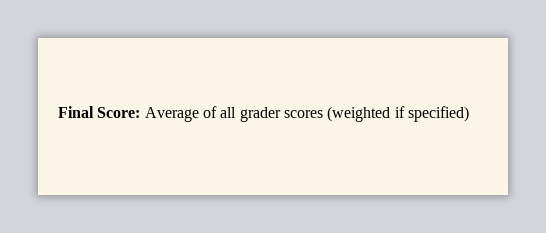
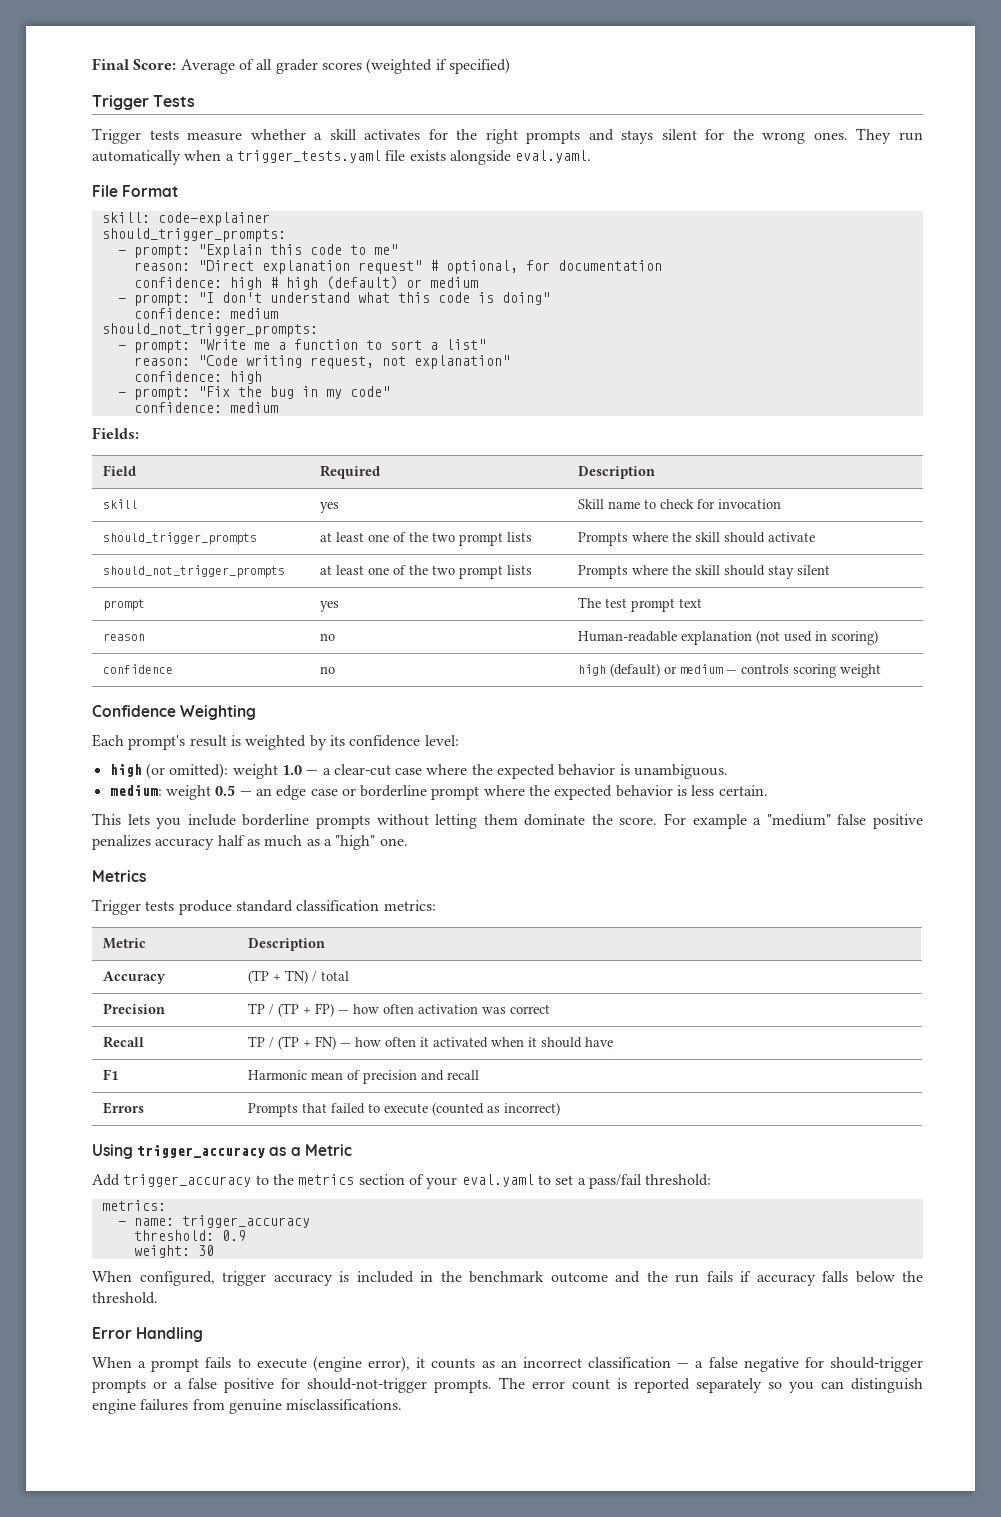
+ Trigger Tests
+ Trigger tests measure whether a skill activates for the right prompts and stays silent for the wrong ones. They run automatically when a trigger_tests.yaml file exists alongside eval.yaml.
+ File Format
+ skill: code-explainer
+ should_trigger_prompts:
+ - prompt: "Explain this code to me"
+ reason: "Direct explanation request" # optional, for documentation
+ confidence: high # high (default) or medium
+ - prompt: "I don't understand what this code is doing"
+ confidence: medium
+ should_not_trigger_prompts:
+ - prompt: "Write me a function to sort a list"
+ reason: "Code writing request, not explanation"
+ confidence: high
+ - prompt: "Fix the bug in my code"
+ confidence: medium
+ Fields:
+ Field | Required | Description
+ skill | yes | Skill name to check for invocation
+ should_trigger_prompts | at least one of the two prompt lists | Prompts where the skill should activate
+ should_not_trigger_prompts | at least one of the two prompt lists | Prompts where the skill should stay silent
+ prompt | yes | The test prompt text
+ reason | no | Human-readable explanation (not used in scoring)
+ confidence | no | high (default) or medium — controls scoring weight
+ Confidence Weighting
+ Each prompt's result is weighted by its confidence level:
+ high (or omitted): weight 1.0 — a clear-cut case where the expected behavior is unambiguous.
+ medium: weight 0.5 — an edge case or borderline prompt where the expected behavior is less certain.
+ This lets you include borderline prompts without letting them dominate the score. For example a "medium" false positive penalizes accuracy half as much as a "high" one.
+ Metrics
+ Trigger tests produce standard classification metrics:
+ Metric | Description
+ Accuracy | (TP + TN) / total
+ Precision | TP / (TP + FP) — how often activation was correct
+ Recall | TP / (TP + FN) — how often it activated when it should have
+ F1 | Harmonic mean of precision and recall
+ Errors | Prompts that failed to execute (counted as incorrect)
+ Using trigger_accuracy as a Metric
+ Add trigger_accuracy to the metrics section of your eval.yaml to set a pass/fail threshold:
+ metrics:
+ - name: trigger_accuracy
+ threshold: 0.9
+ weight: 30
+ When configured, trigger accuracy is included in the benchmark outcome and the run fails if accuracy falls below the threshold.
+ Error Handling
+ When a prompt fails to execute (engine error), it counts as an incorrect classification — a false negative for should-trigger prompts or a false positive for should-not-trigger prompts. The error count is reported separately so you can distinguish engine failures from genuine misclassifications.

